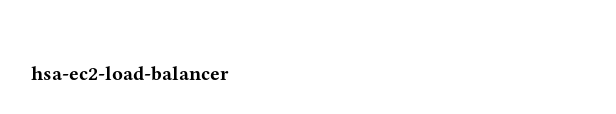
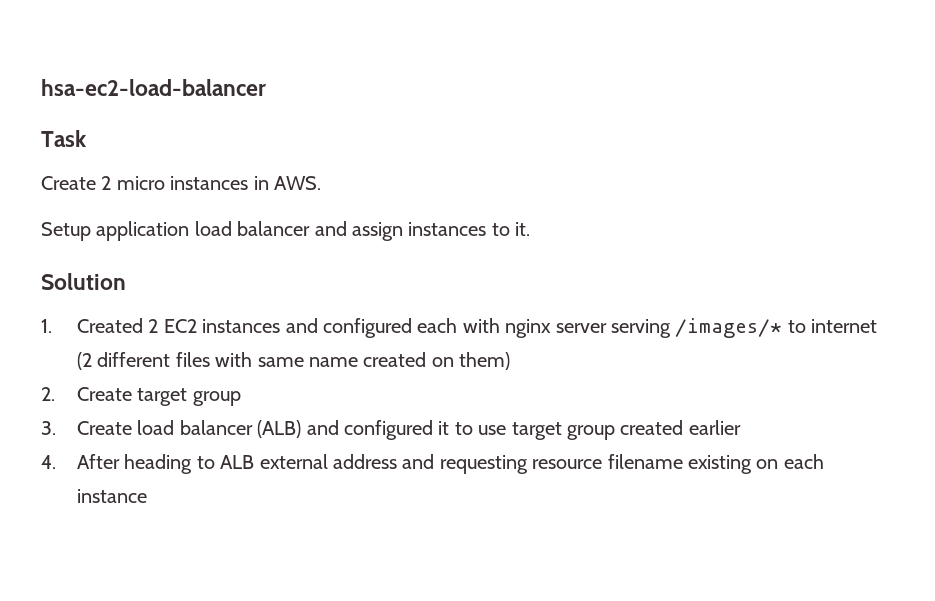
+ Task
+ Create 2 micro instances in AWS.
+ Setup application load balancer and assign instances to it.
+ Solution
+ 1. Created 2 EC2 instances and configured each with nginx server serving /images/* to internet (2 different files with same name created on them)
+ 2. Create target group
+ 3. Create load balancer (ALB) and configured it to use target group created earlier
+ 4. After heading to ALB external address and requesting resource filename existing on each instance

